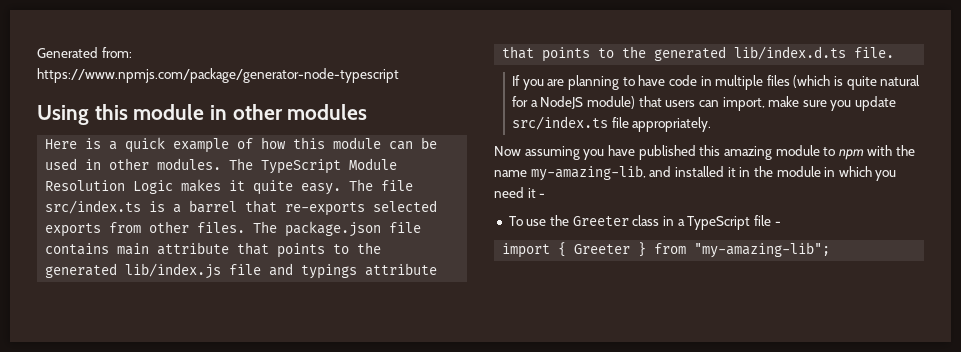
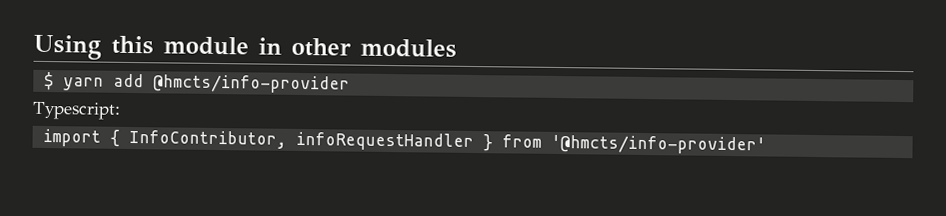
- Generated from: https://www.npmjs.com/package/generator-node-typescript
- Here is a quick example of how this module can be used in other modules. The TypeScript Module Resolution Logic makes it quite easy. The file src/index.ts is a barrel that re-exports selected exports from other files. The package.json file contains main attribute that points to the generated lib/index.js file and typings attribute that points to the generated lib/index.d.ts file.
- If you are planning to have code in multiple files (which is quite natural for a NodeJS module) that users can import, make sure you update src/index.ts file appropriately.
- Now assuming you have published this amazing module to npm with the name my-amazing-lib, and installed it in the module in which you need it -
- To use the Greeter class in a TypeScript file -
+ $ yarn add @hmcts/info-provider
+ Typescript:
- import { Greeter } from "my-amazing-lib";
+ import { InfoContributor, infoRequestHandler } from '@hmcts/info-provider'

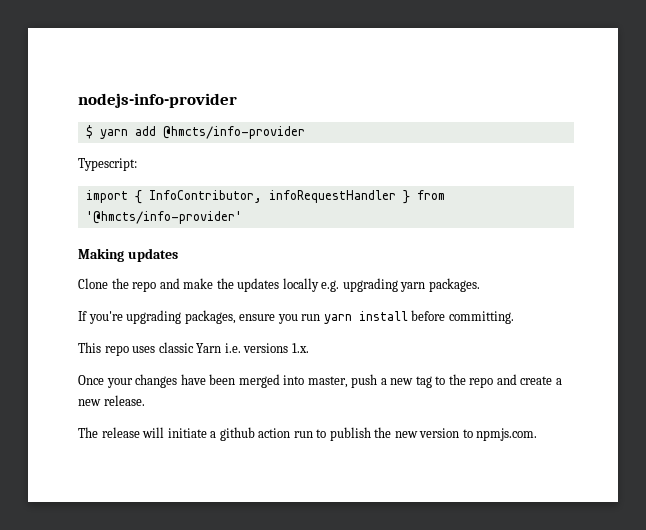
- Using this module in other modules
+ nodejs-info-provider
+ Making updates
+ Clone the repo and make the updates locally e.g. upgrading yarn packages.
+ If you're upgrading packages, ensure you run yarn install before committing.
+ This repo uses classic Yarn i.e. versions 1.x.
+ Once your changes have been merged into master, push a new tag to the repo and create a new release.
+ The release will initiate a github action run to publish the new version to npmjs.com.

